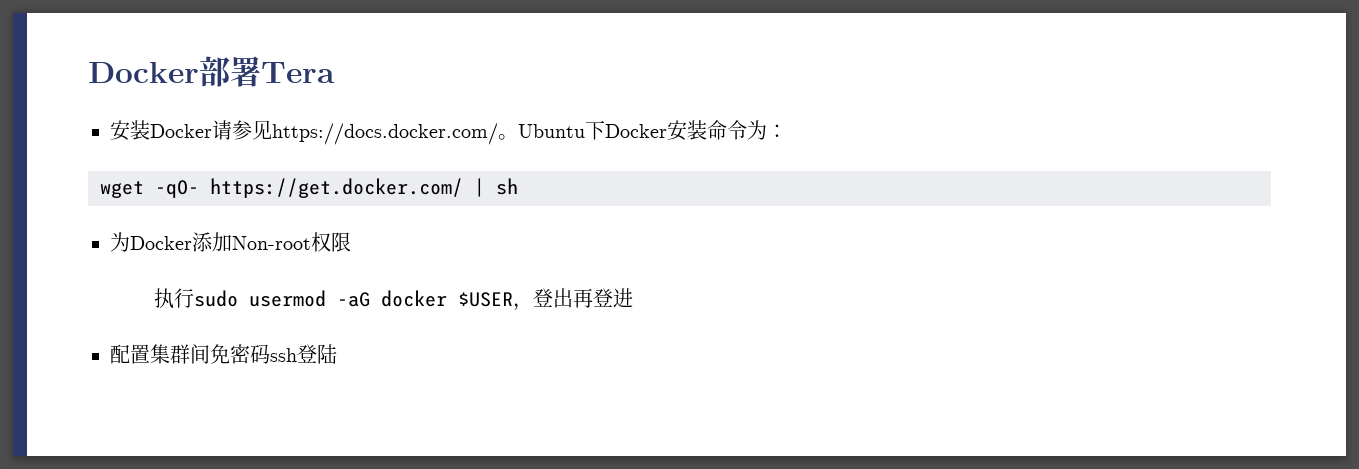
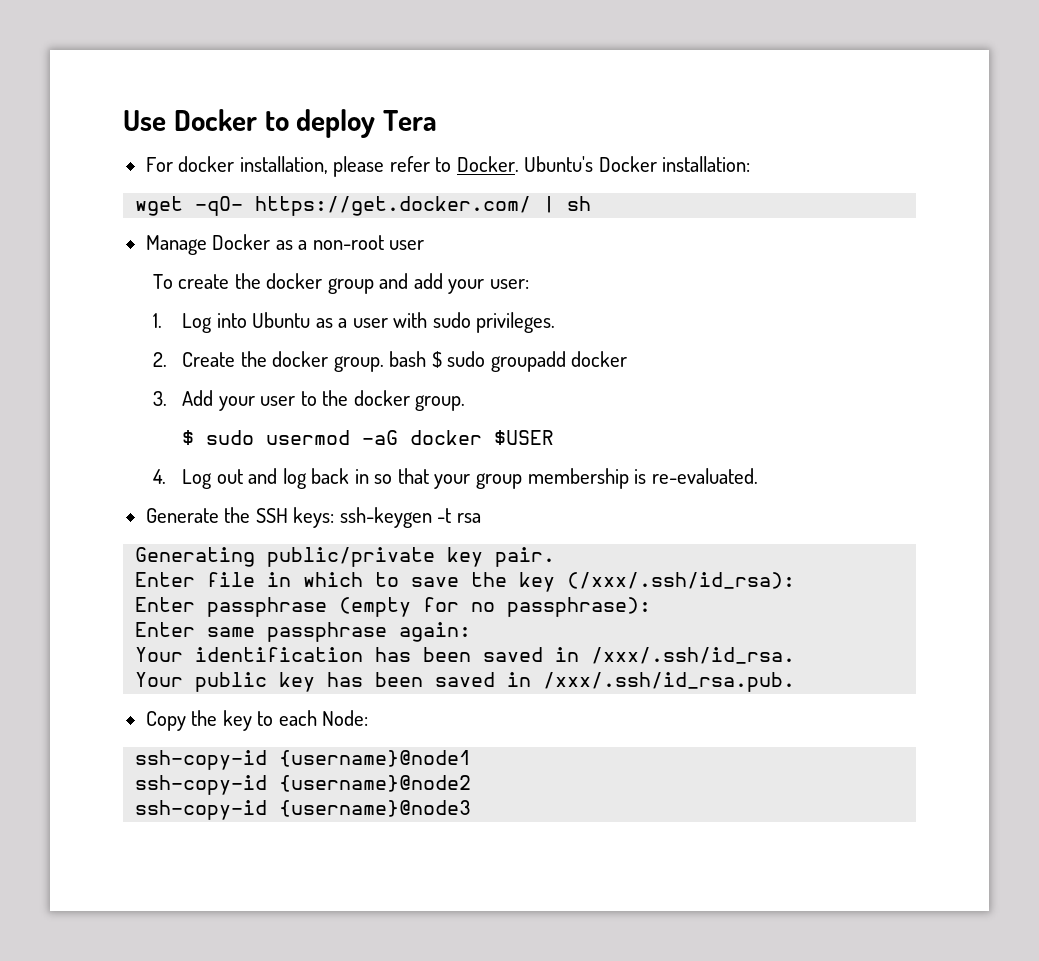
- Docker部署Tera
- 安装Docker请参见https://docs.docker.com/。Ubuntu下Docker安装命令为：
+ Use Docker to deploy Tera
+ For docker installation, please refer to Docker. Ubuntu's Docker installation:
- 为Docker添加Non-root权限
- 执行sudo usermod -aG docker $USER，登出再登进
- 配置集群间免密码ssh登陆
+ Manage Docker as a non-root user
+ To create the docker group and add your user:
+ 1. Log into Ubuntu as a user with sudo privileges.
+ 2. Create the docker group. bash $ sudo groupadd docker
+ 3. Add your user to the docker group.
+ $ sudo usermod -aG docker $USER
+ 4. Log out and log back in so that your group membership is re-evaluated.
+ Generate the SSH keys: ssh-keygen -t rsa
+ Generating public/private key pair.
+ Enter file in which to save the key (/xxx/.ssh/id_rsa):
+ Enter passphrase (empty for no passphrase):
+ Enter same passphrase again:
+ Your identification has been saved in /xxx/.ssh/id_rsa.
+ Your public key has been saved in /xxx/.ssh/id_rsa.pub.
+ Copy the key to each Node:
+ ssh-copy-id {username}@node1
+ ssh-copy-id {username}@node2
+ ssh-copy-id {username}@node3

